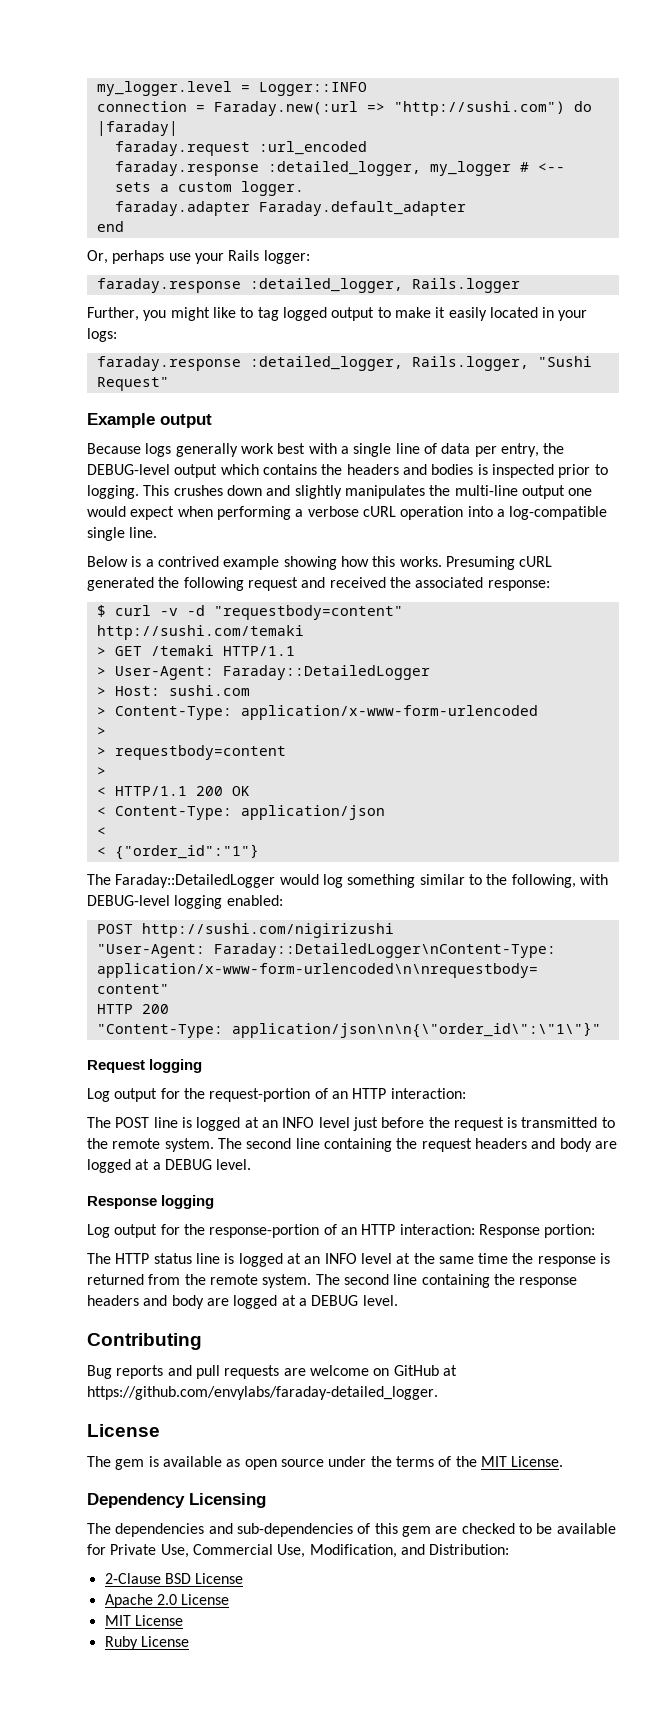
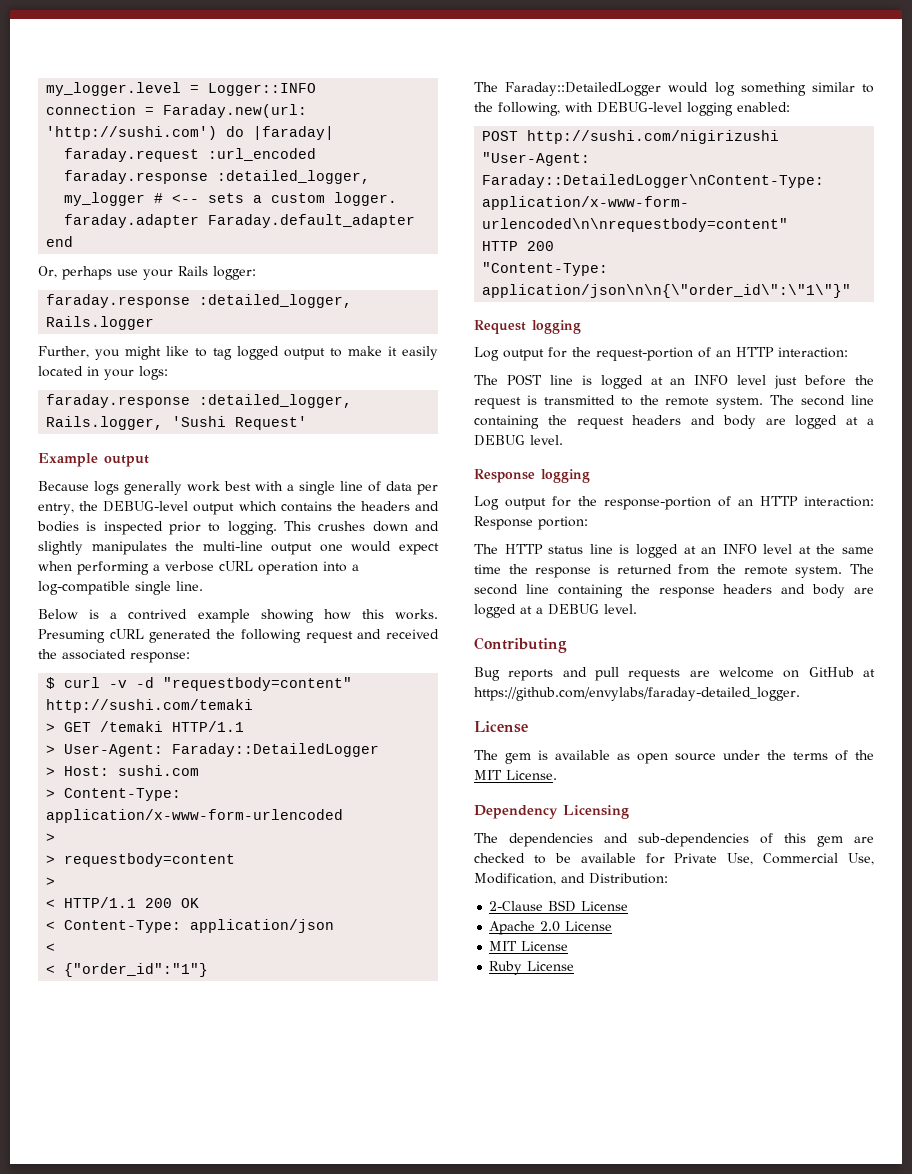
- connection = Faraday.new(:url => "http://sushi.com") do |faraday|
+ connection = Faraday.new(url: 'http://sushi.com') do |faraday|
- faraday.response :detailed_logger, Rails.logger, "Sushi Request"
+ faraday.response :detailed_logger, Rails.logger, 'Sushi Request'

